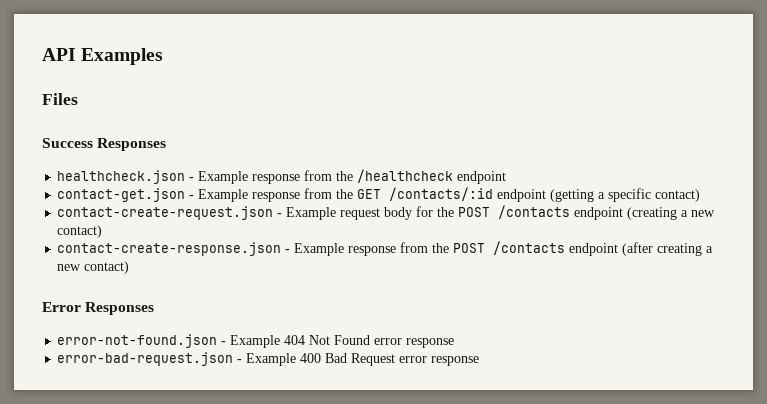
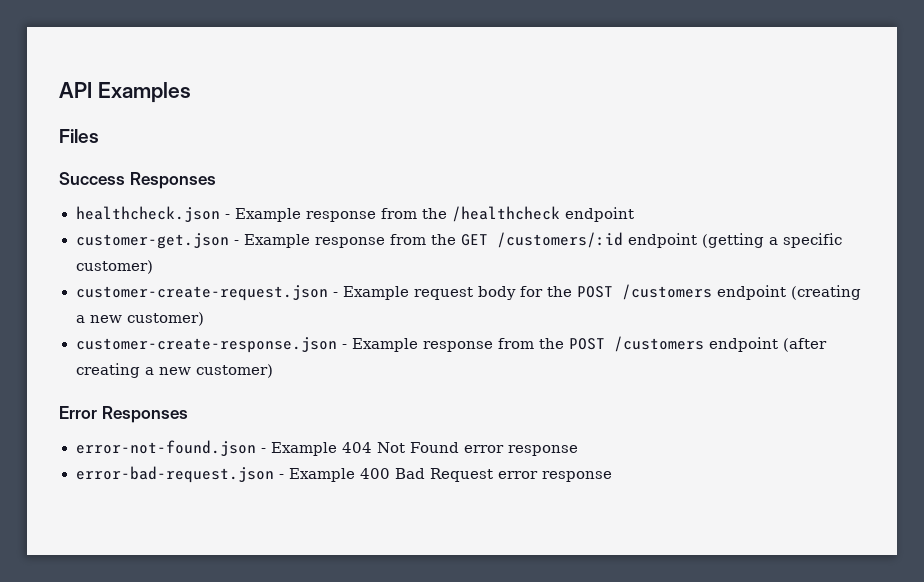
- contact-get.json - Example response from the GET /contacts/:id endpoint (getting a specific contact)
- contact-create-request.json - Example request body for the POST /contacts endpoint (creating a new contact)
- contact-create-response.json - Example response from the POST /contacts endpoint (after creating a new contact)
+ customer-get.json - Example response from the GET /customers/:id endpoint (getting a specific customer)
+ customer-create-request.json - Example request body for the POST /customers endpoint (creating a new customer)
+ customer-create-response.json - Example response from the POST /customers endpoint (after creating a new customer)

